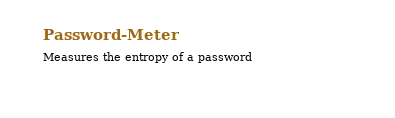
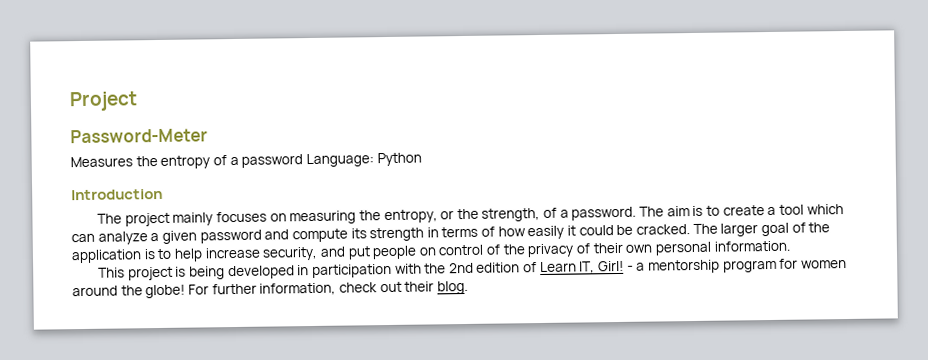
+ Project
- Measures the entropy of a password
+ Measures the entropy of a password Language: Python
+ Introduction
+ The project mainly focuses on measuring the entropy, or the strength, of a password. The aim is to create a tool which can analyze a given password and compute its strength in terms of how easily it could be cracked. The larger goal of the application is to help increase security, and put people on control of the privacy of their own personal information.
+ This project is being developed in participation with the 2nd edition of Learn IT, Girl! - a mentorship program for women around the globe! For further information, check out their blog.

